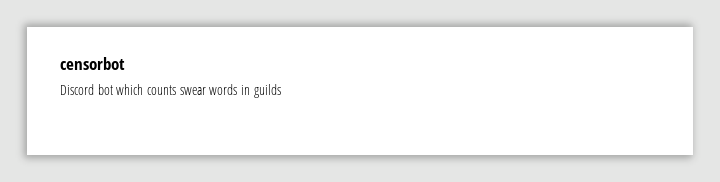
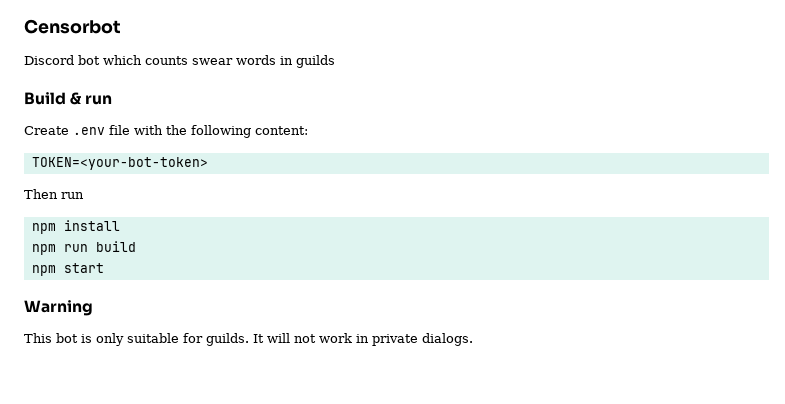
- censorbot
+ Censorbot
+ Build & run
+ Create .env file with the following content:
+ TOKEN=<your-bot-token>
+ Then run
+ npm install
+ npm run build
+ npm start
+ Warning
+ This bot is only suitable for guilds. It will not work in private dialogs.

